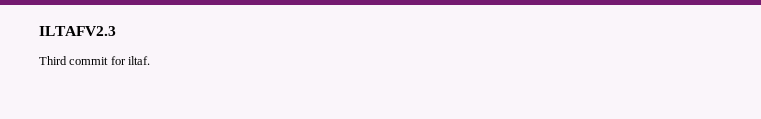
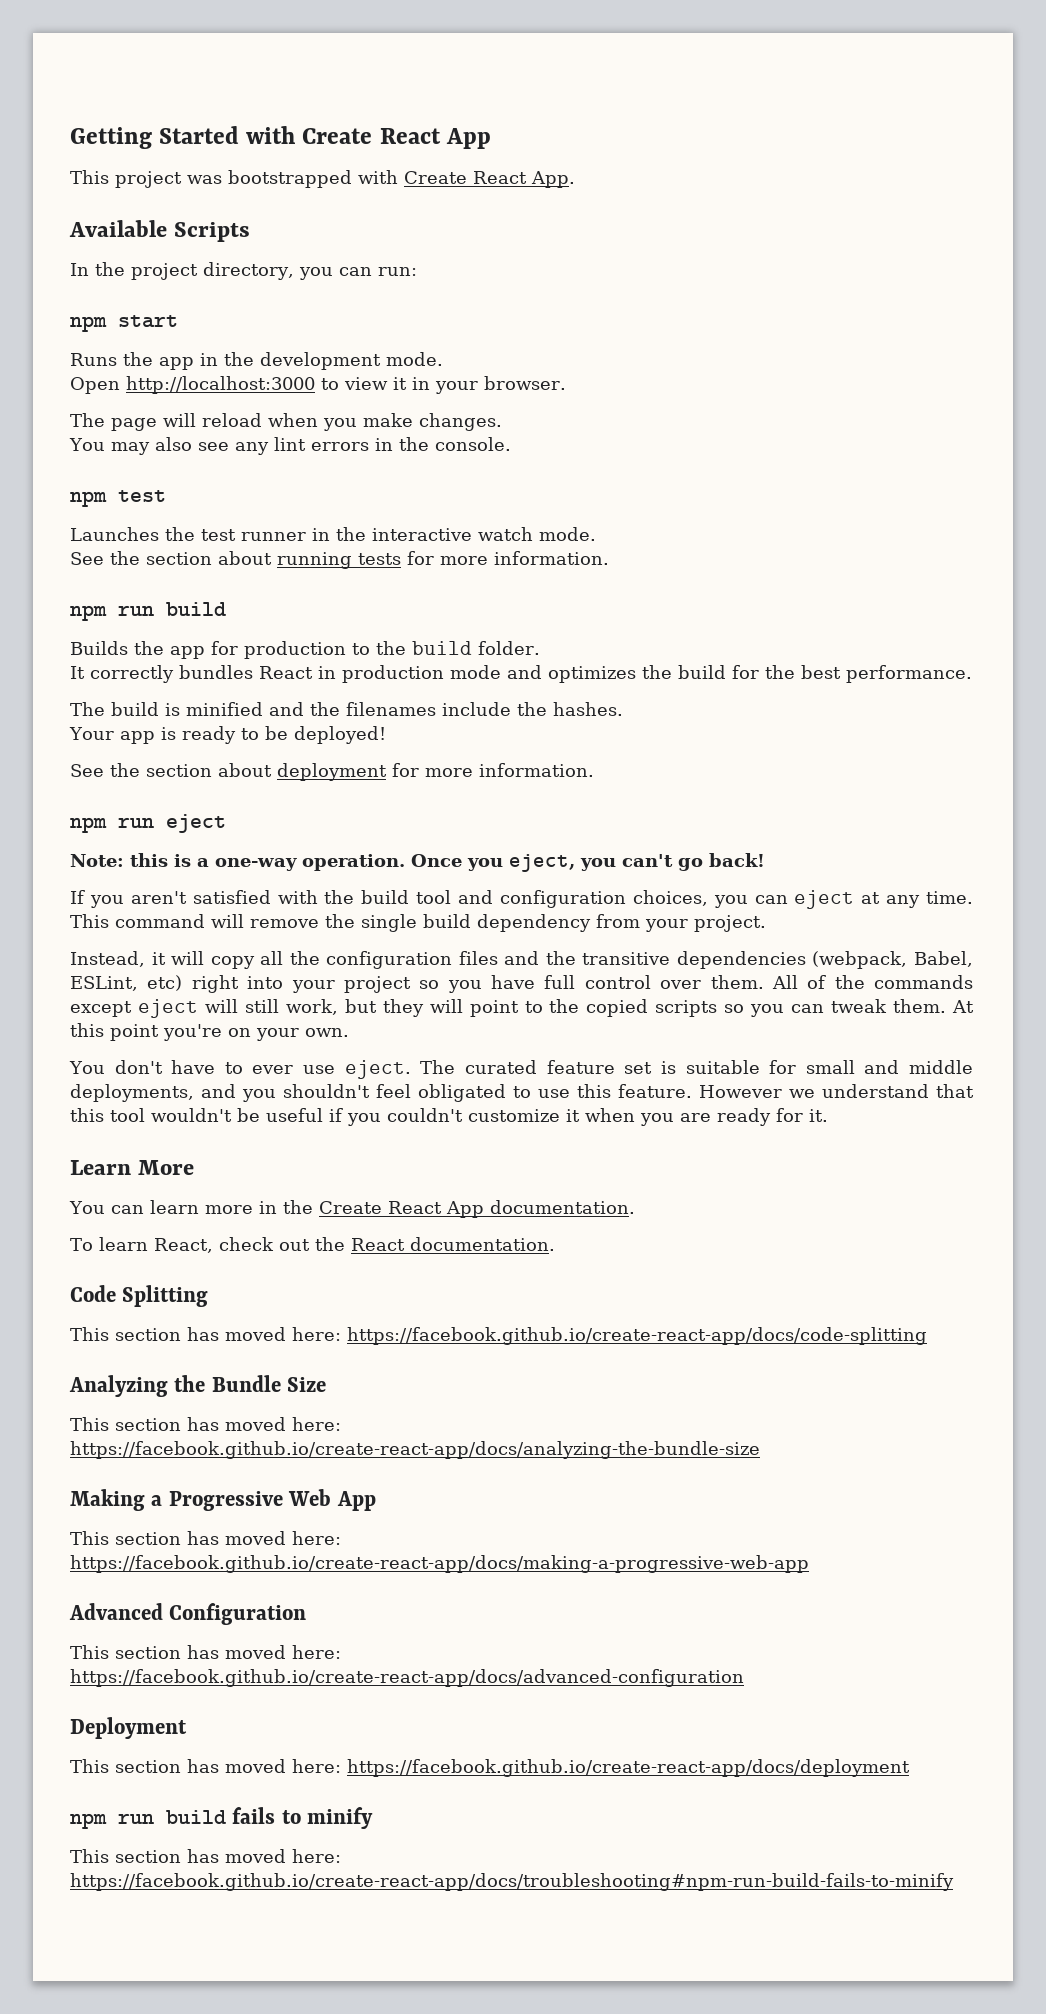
- ILTAFV2.3
- Third commit for iltaf.
+ Getting Started with Create React App
+ This project was bootstrapped with Create React App.
+ Available Scripts
+ In the project directory, you can run:
+ npm start
+ Runs the app in the development mode.
+ Open http://localhost:3000 to view it in your browser.
+ The page will reload when you make changes.
+ You may also see any lint errors in the console.
+ npm test
+ Launches the test runner in the interactive watch mode.
+ See the section about running tests for more information.
+ npm run build
+ Builds the app for production to the build folder.
+ It correctly bundles React in production mode and optimizes the build for the best performance.
+ The build is minified and the filenames include the hashes.
+ Your app is ready to be deployed!
+ See the section about deployment for more information.
+ npm run eject
+ Note: this is a one-way operation. Once you eject, you can't go back!
+ If you aren't satisfied with the build tool and configuration choices, you can eject at any time. This command will remove the single build dependency from your project.
+ Instead, it will copy all the configuration files and the transitive dependencies (webpack, Babel, ESLint, etc) right into your project so you have full control over them. All of the commands except eject will still work, but they will point to the copied scripts so you can tweak them. At this point you're on your own.
+ You don't have to ever use eject. The curated feature set is suitable for small and middle deployments, and you shouldn't feel obligated to use this feature. However we understand that this tool wouldn't be useful if you couldn't customize it when you are ready for it.
+ Learn More
+ You can learn more in the Create React App documentation.
+ To learn React, check out the React documentation.
+ Code Splitting
+ This section has moved here: https://facebook.github.io/create-react-app/docs/code-splitting
+ Analyzing the Bundle Size
+ This section has moved here: https://facebook.github.io/create-react-app/docs/analyzing-the-bundle-size
+ Making a Progressive Web App
+ This section has moved here: https://facebook.github.io/create-react-app/docs/making-a-progressive-web-app
+ Advanced Configuration
+ This section has moved here: https://facebook.github.io/create-react-app/docs/advanced-configuration
+ Deployment
+ This section has moved here: https://facebook.github.io/create-react-app/docs/deployment
+ npm run build fails to minify
+ This section has moved here: https://facebook.github.io/create-react-app/docs/troubleshooting#npm-run-build-fails-to-minify

